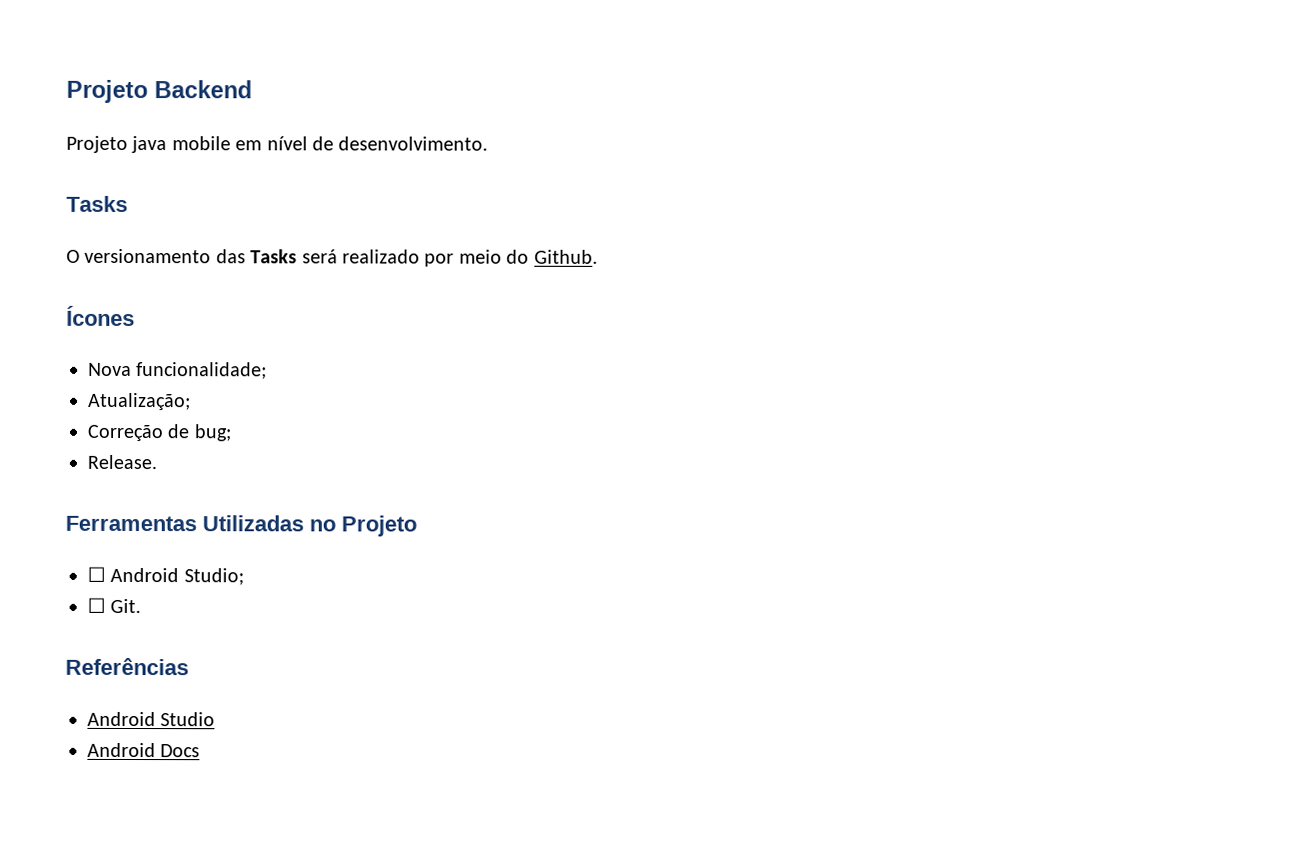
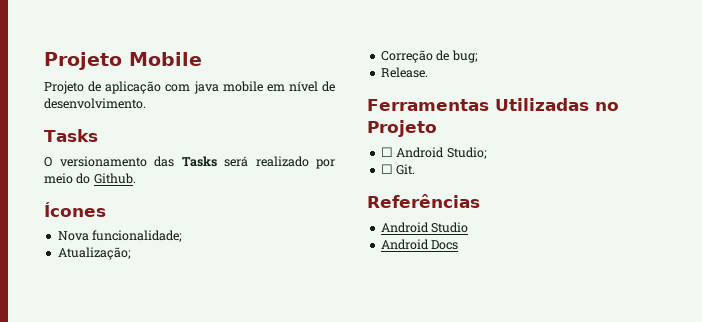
- Projeto Backend
- Projeto java mobile em nível de desenvolvimento.
+ Projeto Mobile
+ Projeto de aplicação com java mobile em nível de desenvolvimento.

